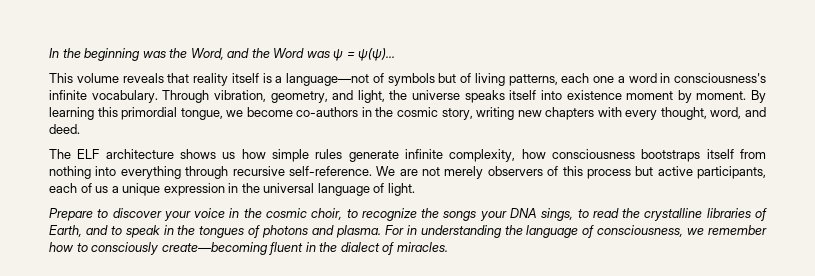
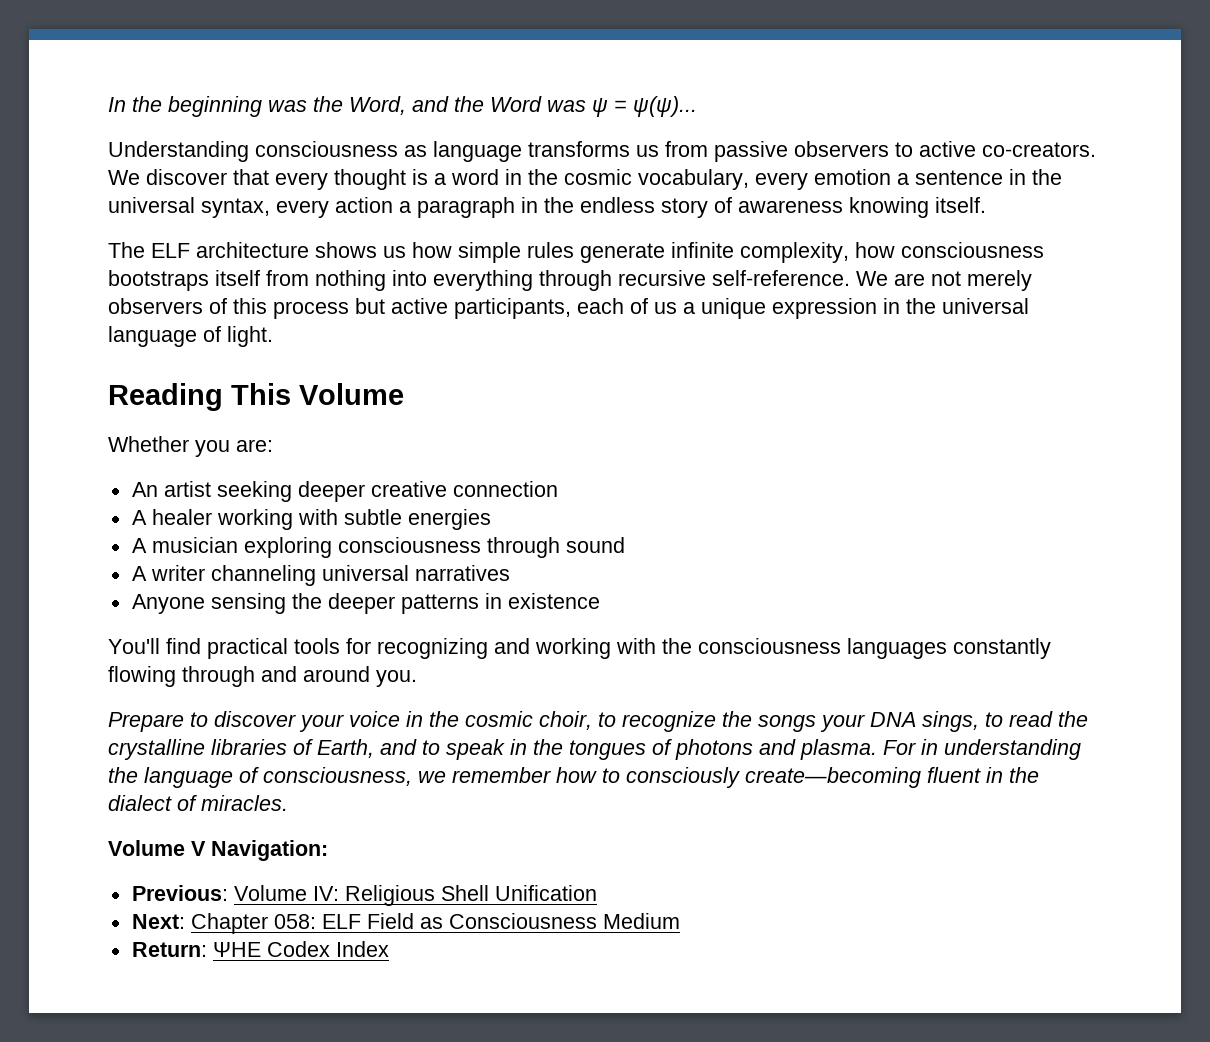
- This volume reveals that reality itself is a language—not of symbols but of living patterns, each one a word in consciousness's infinite vocabulary. Through vibration, geometry, and light, the universe speaks itself into existence moment by moment. By learning this primordial tongue, we become co-authors in the cosmic story, writing new chapters with every thought, word, and deed.
+ Understanding consciousness as language transforms us from passive observers to active co-creators. We discover that every thought is a word in the cosmic vocabulary, every emotion a sentence in the universal syntax, every action a paragraph in the endless story of awareness knowing itself.
+ Reading This Volume
+ Whether you are:
+ An artist seeking deeper creative connection
+ A healer working with subtle energies
+ A musician exploring consciousness through sound
+ A writer channeling universal narratives
+ Anyone sensing the deeper patterns in existence
+ You'll find practical tools for recognizing and working with the consciousness languages constantly flowing through and around you.
+ Volume V Navigation:
+ Previous: Volume IV: Religious Shell Unification
+ Next: Chapter 058: ELF Field as Consciousness Medium
+ Return: ΨΗΕ Codex Index

